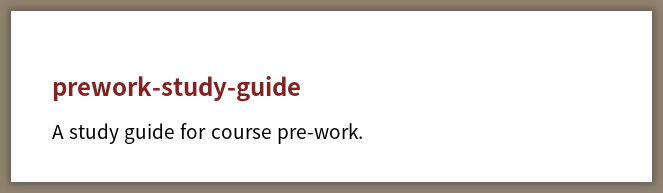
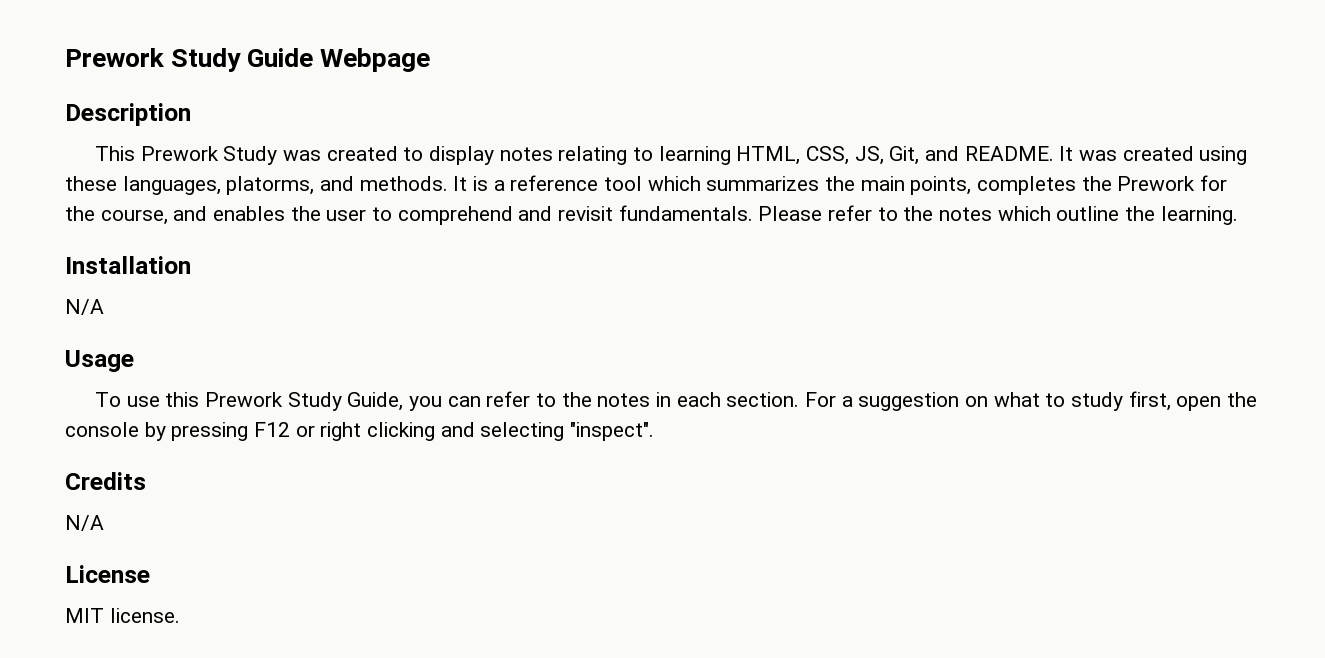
- prework-study-guide
- A study guide for course pre-work.
+ Prework Study Guide Webpage
+ Description
+ This Prework Study was created to display notes relating to learning HTML, CSS, JS, Git, and README. It was created using these languages, platorms, and methods. It is a reference tool which summarizes the main points, completes the Prework for the course, and enables the user to comprehend and revisit fundamentals. Please refer to the notes which outline the learning.
+ Installation
+ N/A
+ Usage
+ To use this Prework Study Guide, you can refer to the notes in each section. For a suggestion on what to study first, open the console by pressing F12 or right clicking and selecting "inspect".
+ Credits
+ N/A
+ License
+ MIT license.

